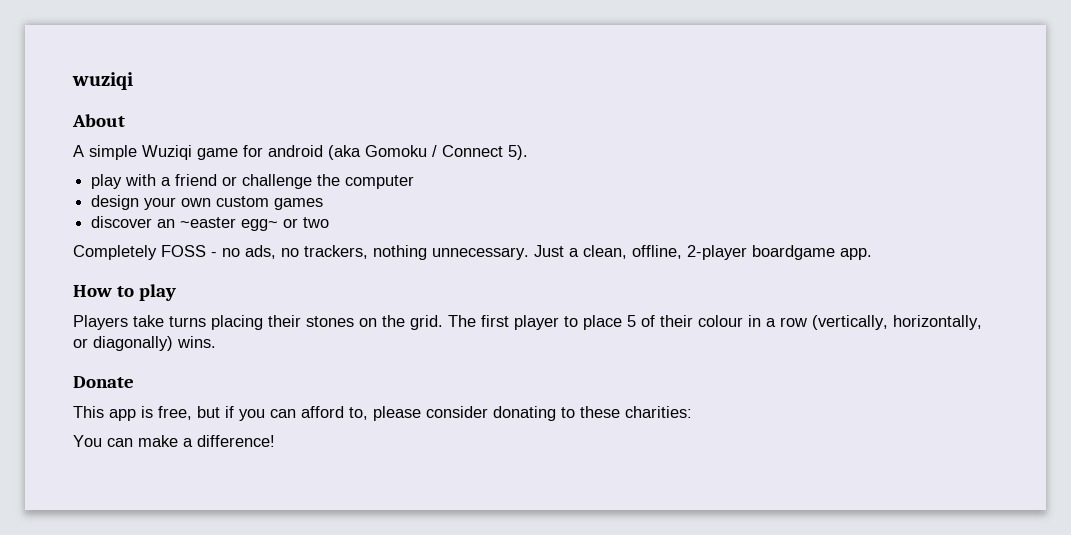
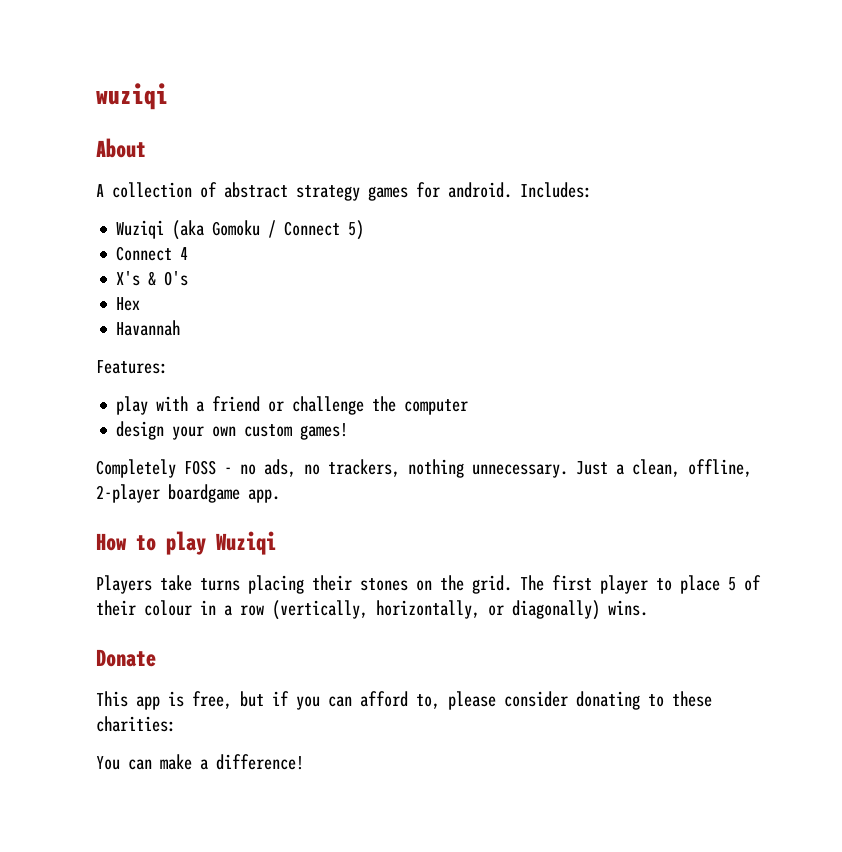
- A simple Wuziqi game for android (aka Gomoku / Connect 5).
+ A collection of abstract strategy games for android. Includes:
+ Wuziqi (aka Gomoku / Connect 5)
+ Connect 4
+ X's & O's
+ Hex
+ Havannah
+ Features:
- design your own custom games
- discover an ~easter egg~ or two
+ design your own custom games!
- How to play
+ How to play Wuziqi

